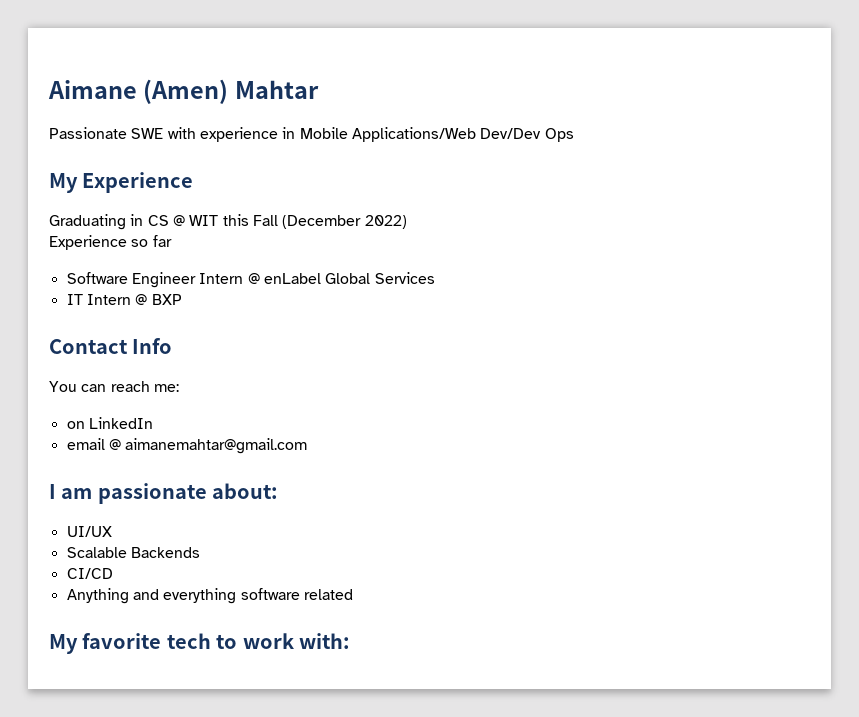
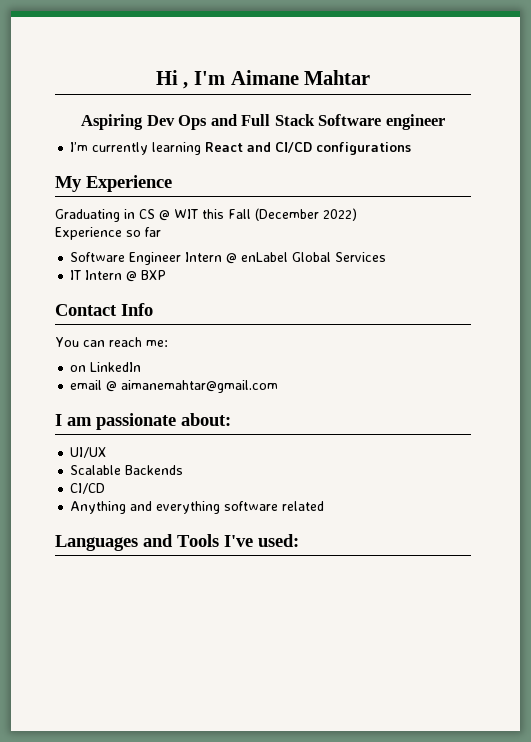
- Aimane (Amen) Mahtar
- Passionate SWE with experience in Mobile Applications/Web Dev/Dev Ops
+ Hi , I'm Aimane Mahtar
+ Aspiring Dev Ops and Full Stack Software engineer
+ I’m currently learning React and CI/CD configurations
- My favorite tech to work with:
+ Languages and Tools I've used:

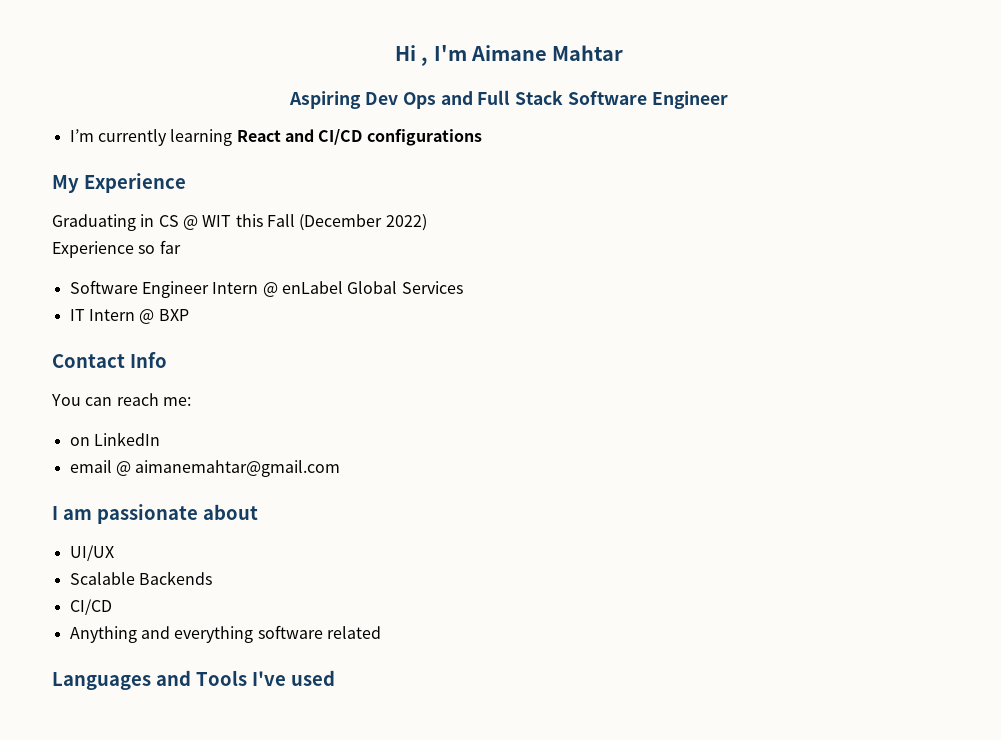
- Aspiring Dev Ops and Full Stack Software engineer
+ Aspiring Dev Ops and Full Stack Software Engineer
- I am passionate about:
+ I am passionate about
- Languages and Tools I've used:
+ Languages and Tools I've used

